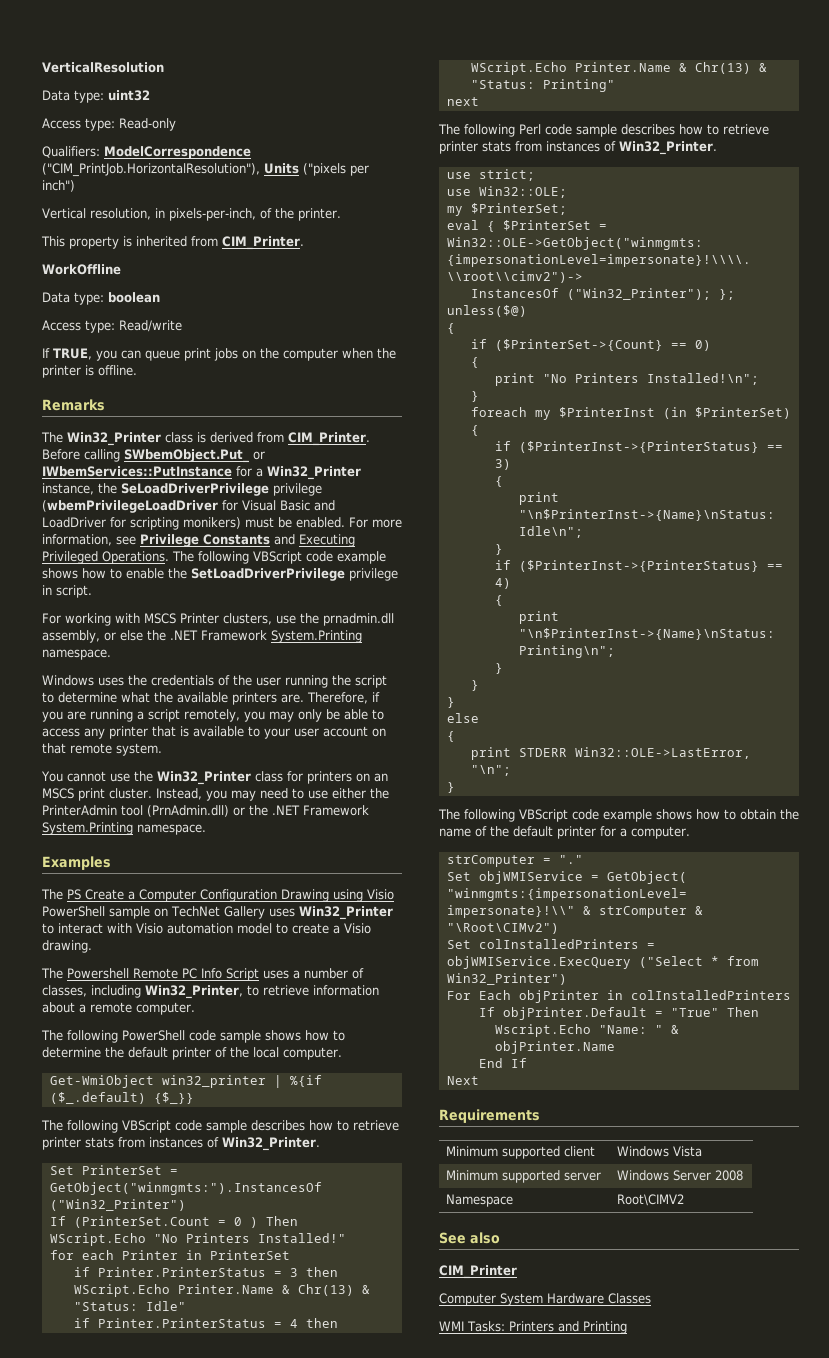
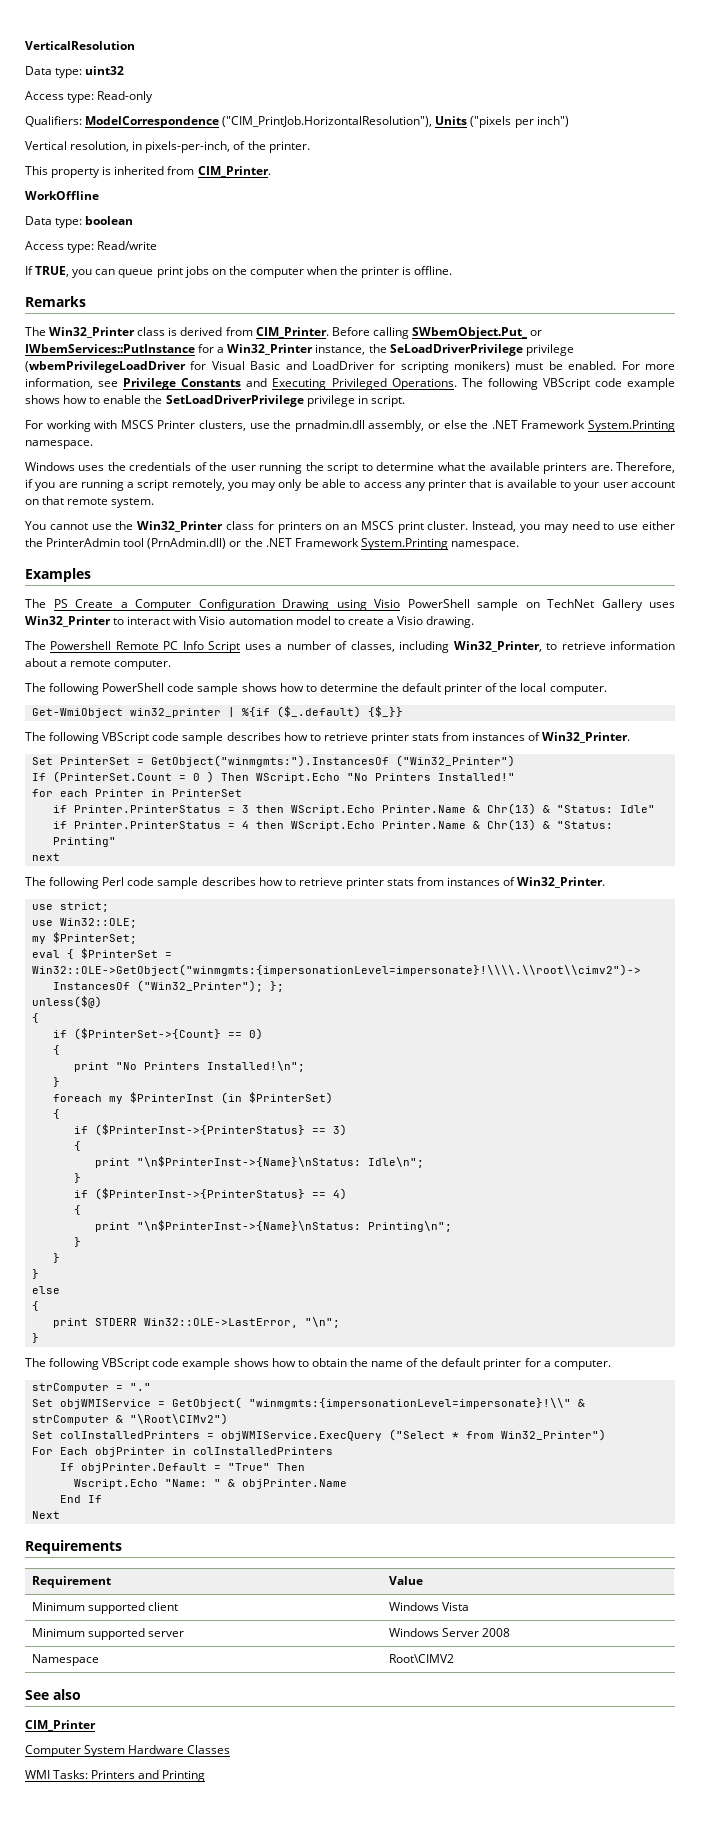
+ Requirement | Value

